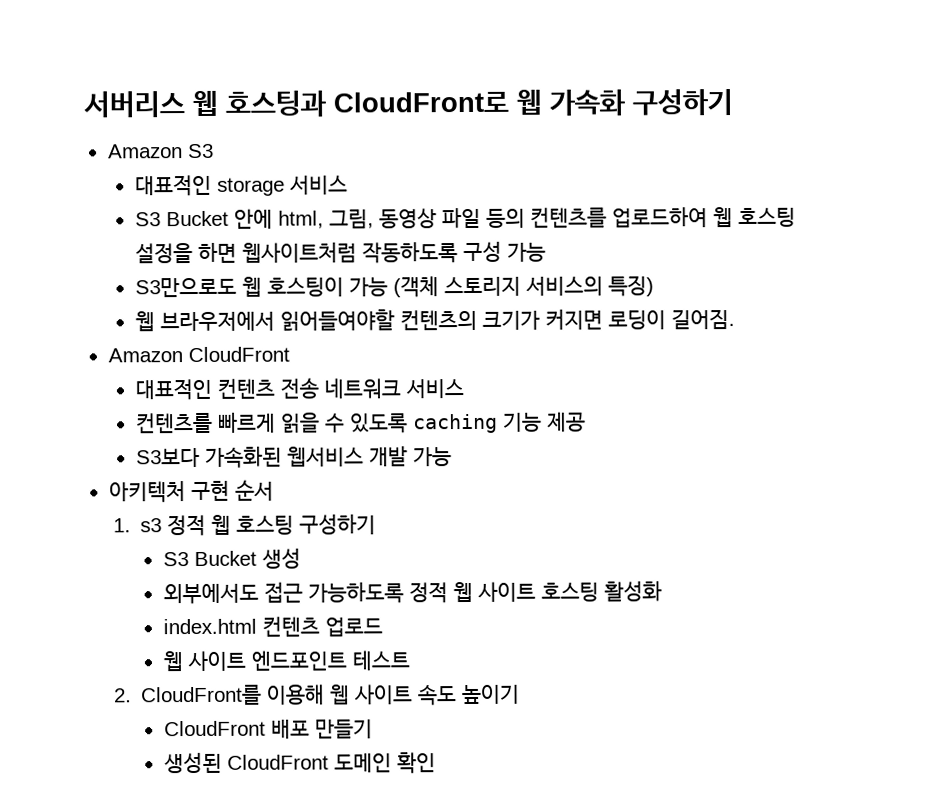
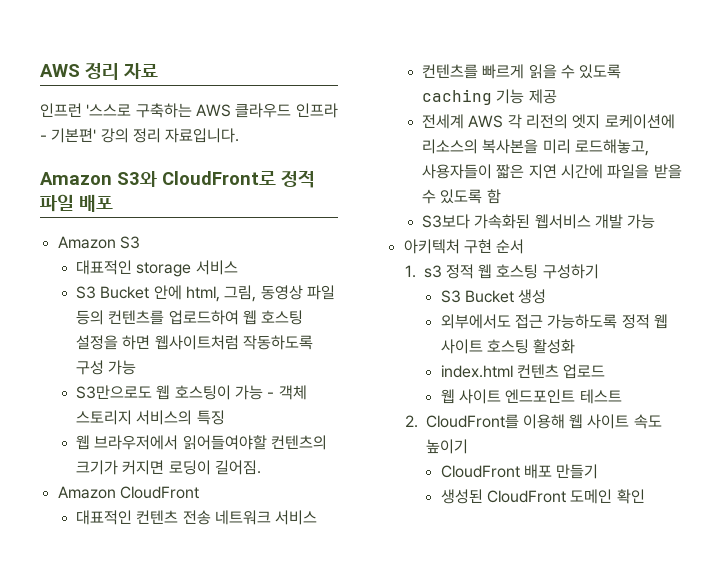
- 서버리스 웹 호스팅과 CloudFront로 웹 가속화 구성하기
+ AWS 정리 자료
+ 인프런 '스스로 구축하는 AWS 클라우드 인프라 - 기본편' 강의 정리 자료입니다.
+ Amazon S3와 CloudFront로 정적 파일 배포
- S3만으로도 웹 호스팅이 가능 (객체 스토리지 서비스의 특징)
+ S3만으로도 웹 호스팅이 가능 - 객체 스토리지 서비스의 특징
+ 전세계 AWS 각 리전의 엣지 로케이션에 리소스의 복사본을 미리 로드해놓고, 사용자들이 짧은 지연 시간에 파일을 받을 수 있도록 함

